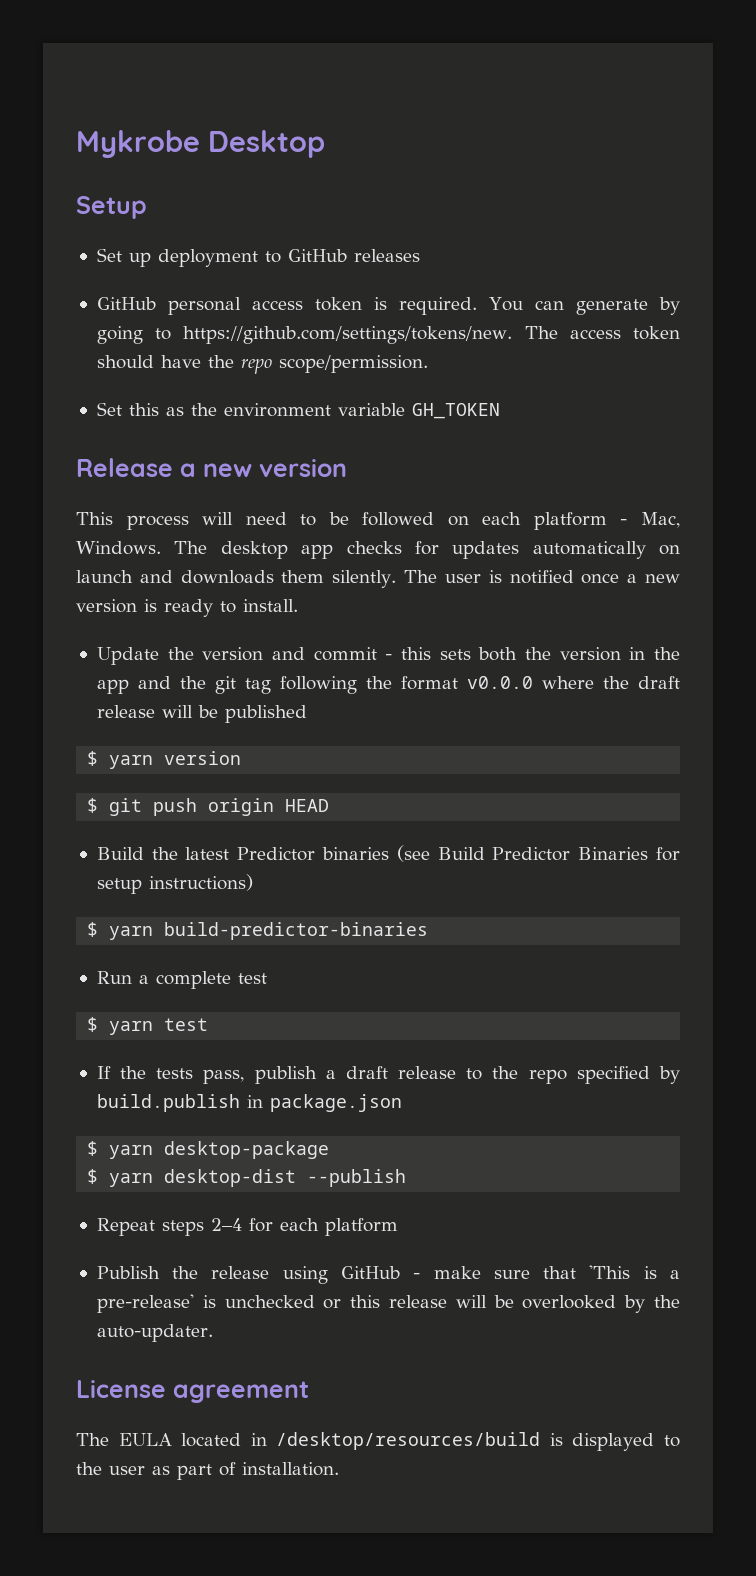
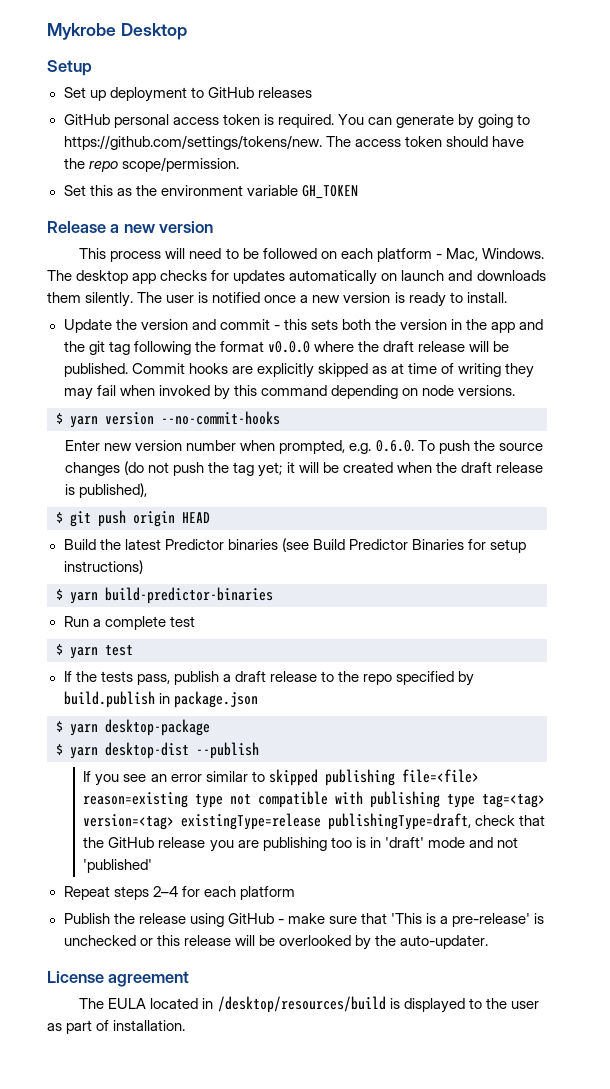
- Update the version and commit - this sets both the version in the app and the git tag following the format v0.0.0 where the draft release will be published
- $ yarn version
+ Update the version and commit - this sets both the version in the app and the git tag following the format v0.0.0 where the draft release will be published. Commit hooks are explicitly skipped as at time of writing they may fail when invoked by this command depending on node versions.
+ $ yarn version --no-commit-hooks
+ Enter new version number when prompted, e.g. 0.6.0. To push the source changes (do not push the tag yet; it will be created when the draft release is published),
+ If you see an error similar to skipped publishing file=<file> reason=existing type not compatible with publishing type tag=<tag> version=<tag> existingType=release publishingType=draft, check that the GitHub release you are publishing too is in 'draft' mode and not 'published'

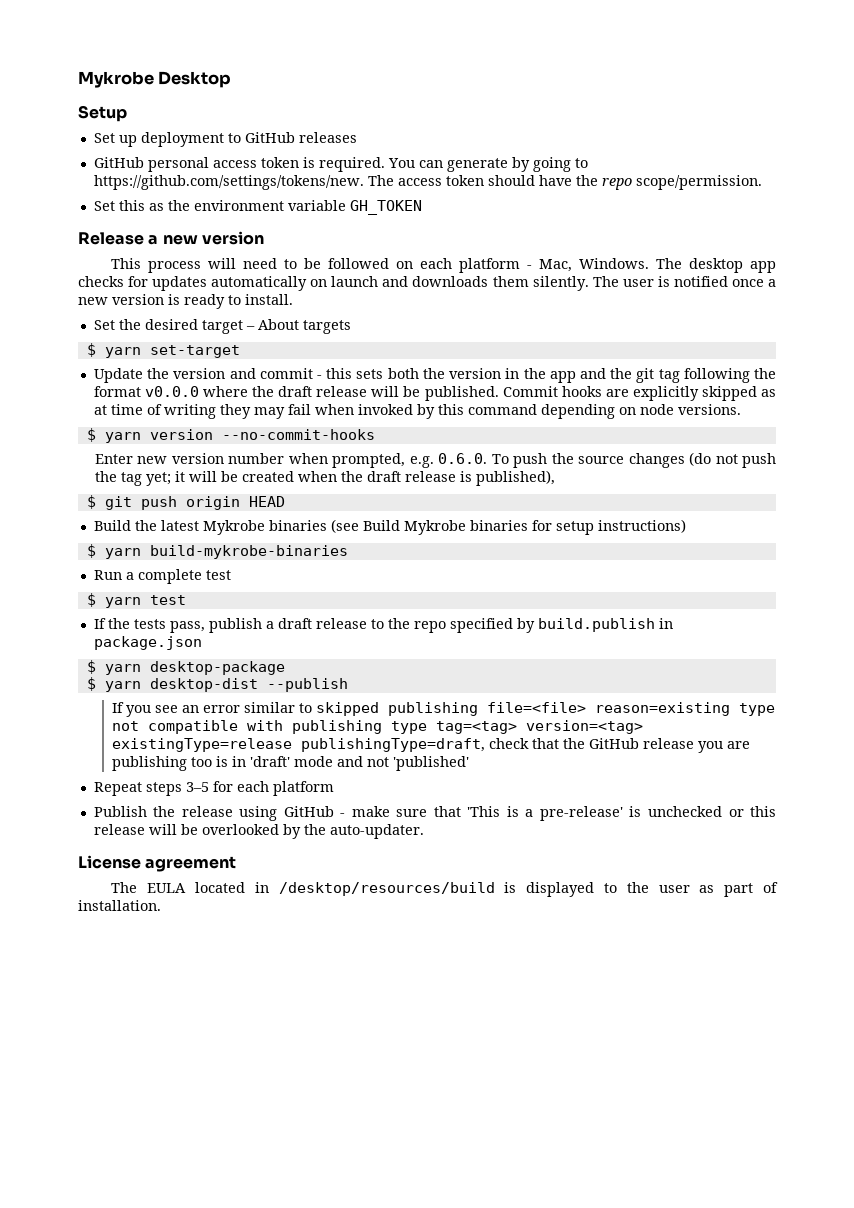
+ Set the desired target – About targets
+ $ yarn set-target
- Build the latest Predictor binaries (see Build Predictor Binaries for setup instructions)
+ Build the latest Mykrobe binaries (see Build Mykrobe binaries for setup instructions)
- $ yarn build-predictor-binaries
+ $ yarn build-mykrobe-binaries
- Repeat steps 2–4 for each platform
+ Repeat steps 3–5 for each platform

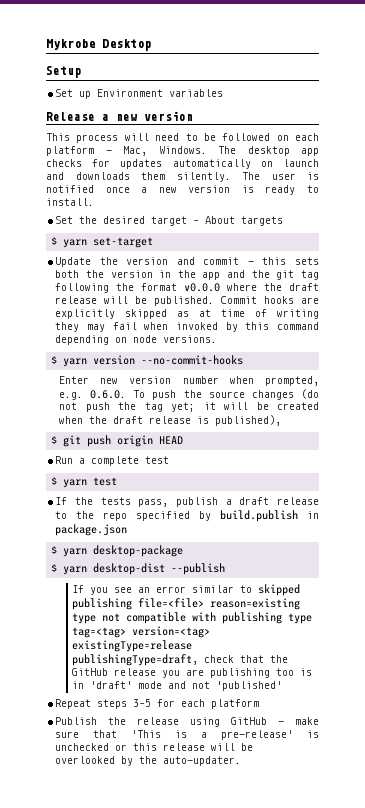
- Set up deployment to GitHub releases
- GitHub personal access token is required. You can generate by going to https://github.com/settings/tokens/new. The access token should have the repo scope/permission.
- Set this as the environment variable GH_TOKEN
+ Set up Environment variables
- Build the latest Mykrobe binaries (see Build Mykrobe binaries for setup instructions)
- $ yarn build-mykrobe-binaries
- License agreement
- The EULA located in /desktop/resources/build is displayed to the user as part of installation.

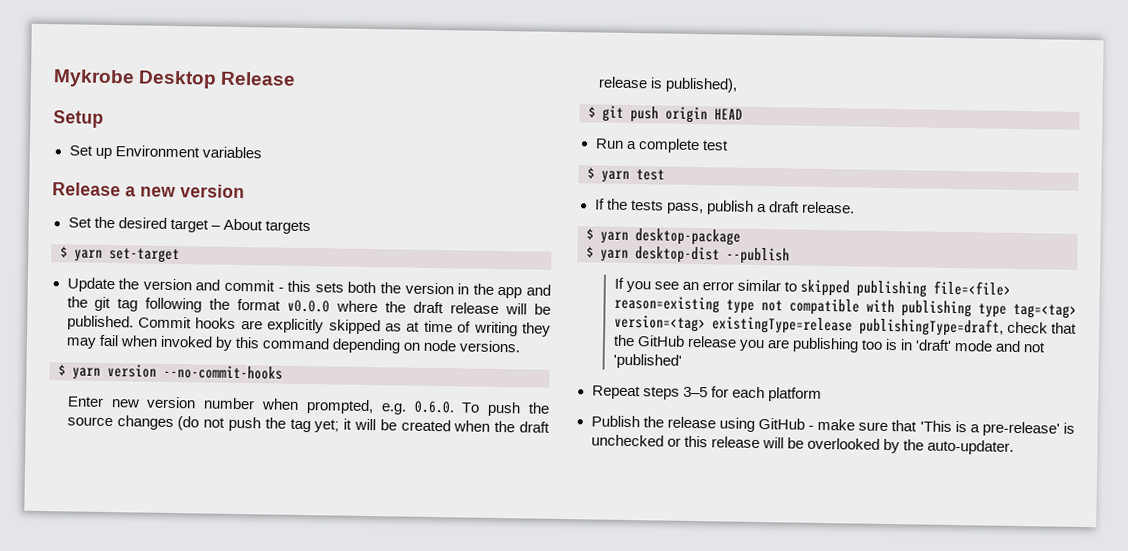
- Mykrobe Desktop
+ Mykrobe Desktop Release
- This process will need to be followed on each platform - Mac, Windows. The desktop app checks for updates automatically on launch and downloads them silently. The user is notified once a new version is ready to install.
- If the tests pass, publish a draft release to the repo specified by build.publish in package.json
+ If the tests pass, publish a draft release.

